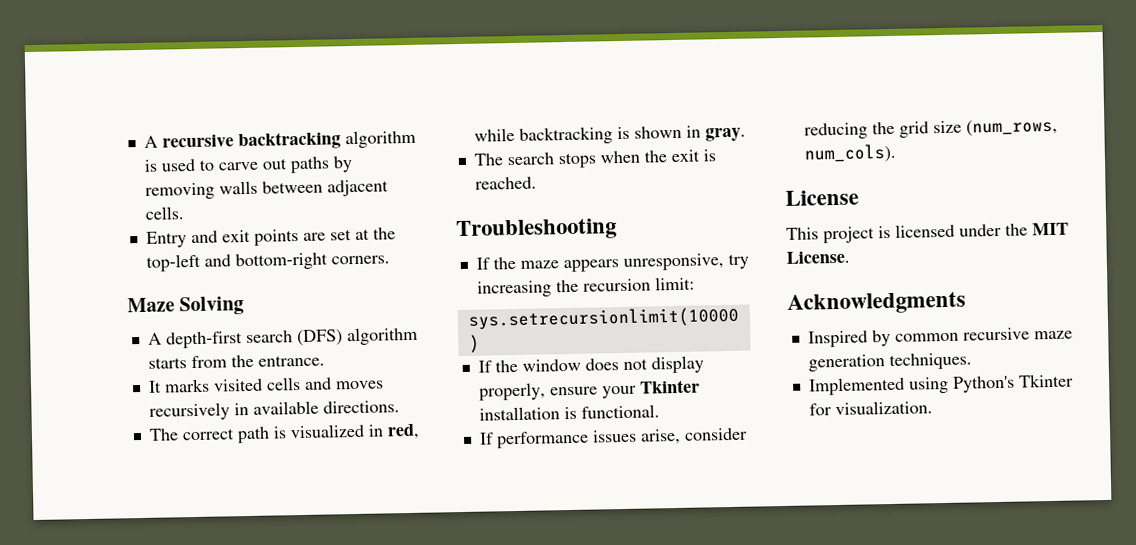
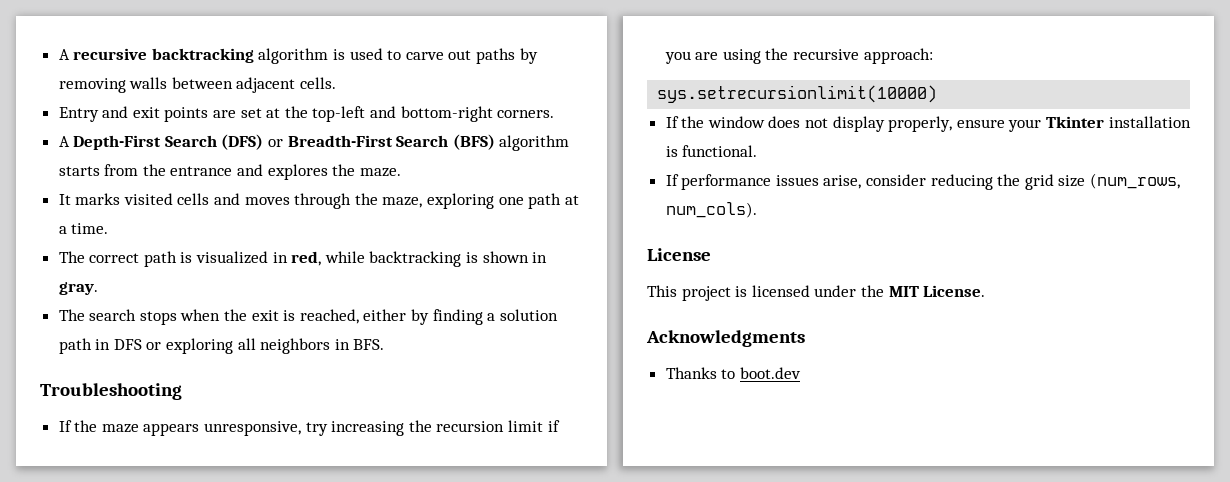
- Maze Solving
- A depth-first search (DFS) algorithm starts from the entrance.
+ A Depth-First Search (DFS) or Breadth-First Search (BFS) algorithm starts from the entrance and explores the maze.
- It marks visited cells and moves recursively in available directions.
+ It marks visited cells and moves through the maze, exploring one path at a time.
- The search stops when the exit is reached.
+ The search stops when the exit is reached, either by finding a solution path in DFS or exploring all neighbors in BFS.
- If the maze appears unresponsive, try increasing the recursion limit:
+ If the maze appears unresponsive, try increasing the recursion limit if you are using the recursive approach:
- Inspired by common recursive maze generation techniques.
- Implemented using Python's Tkinter for visualization.
+ Thanks to boot.dev

